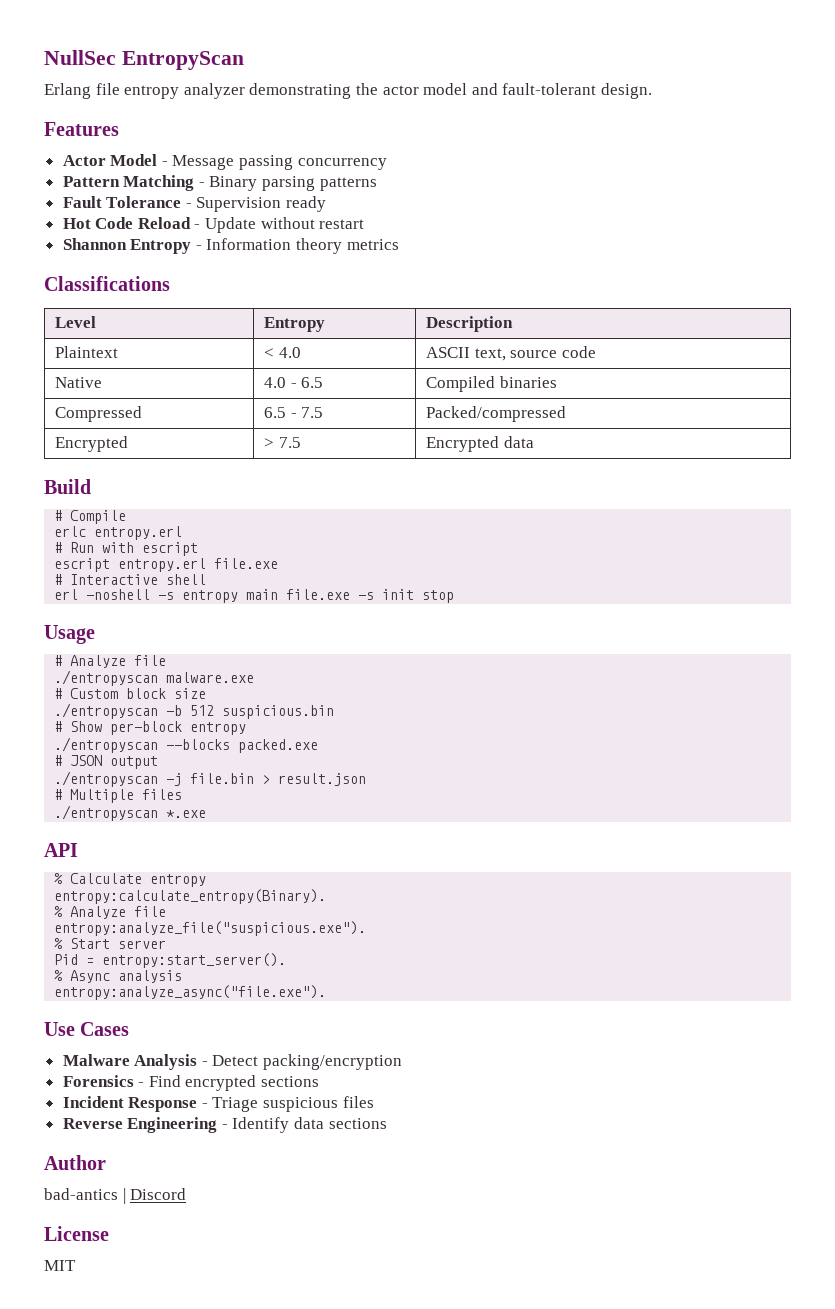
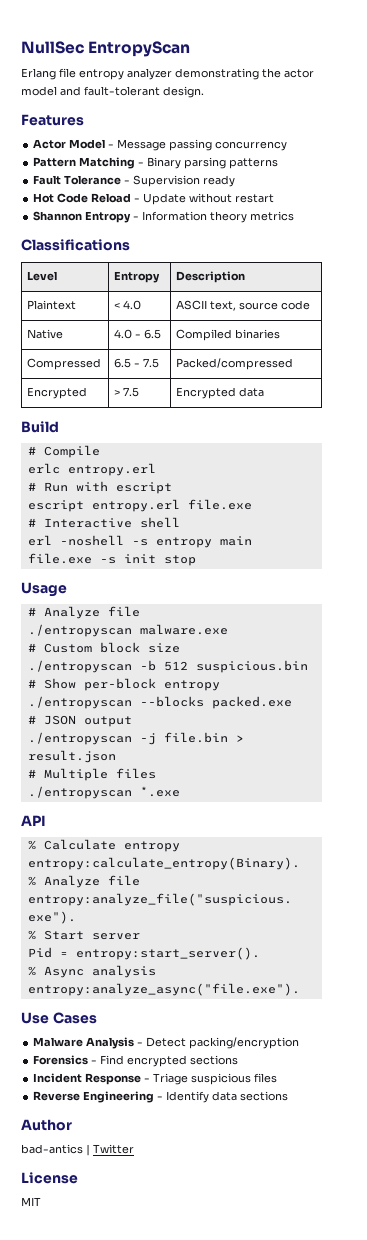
- bad-antics | Discord
+ bad-antics | Twitter

